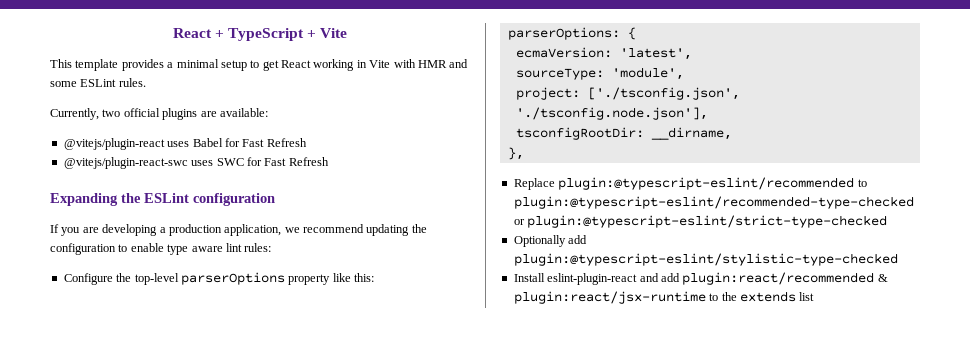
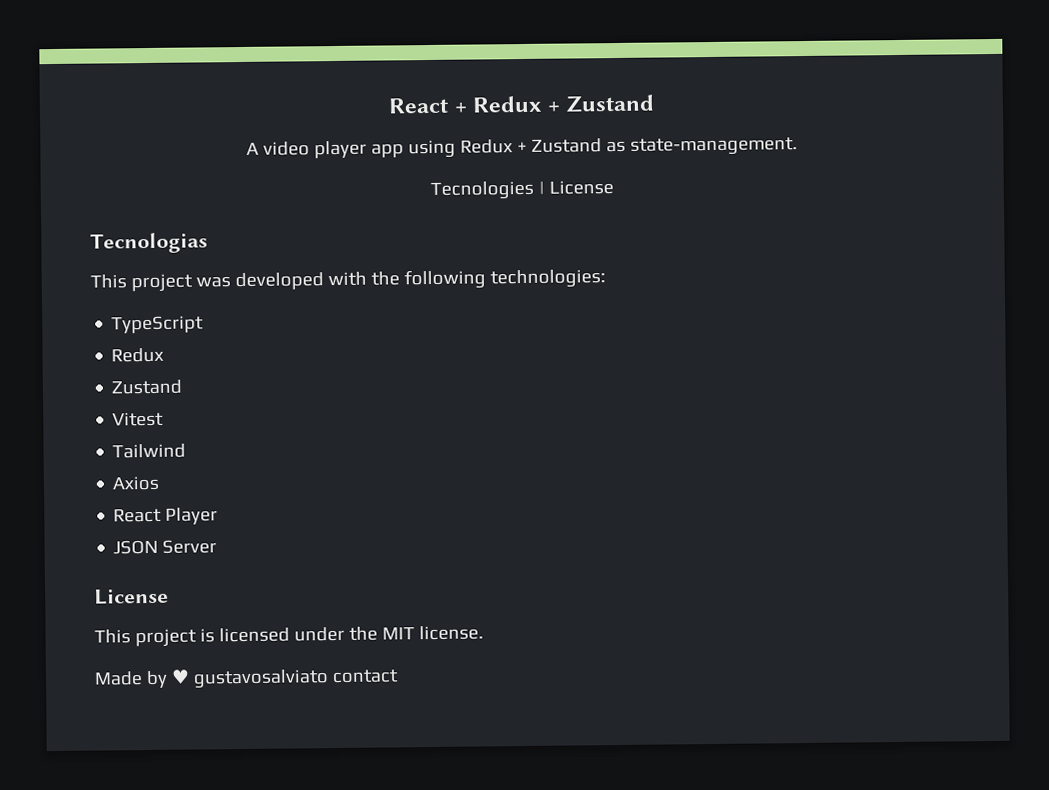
- React + TypeScript + Vite
- This template provides a minimal setup to get React working in Vite with HMR and some ESLint rules.
- Currently, two official plugins are available:
- @vitejs/plugin-react uses Babel for Fast Refresh
- @vitejs/plugin-react-swc uses SWC for Fast Refresh
- Expanding the ESLint configuration
- If you are developing a production application, we recommend updating the configuration to enable type aware lint rules:
- Configure the top-level parserOptions property like this:
- parserOptions: {
- ecmaVersion: 'latest',
- sourceType: 'module',
- project: ['./tsconfig.json', './tsconfig.node.json'],
- tsconfigRootDir: __dirname,
- },
- Replace plugin:@typescript-eslint/recommended to plugin:@typescript-eslint/recommended-type-checked or plugin:@typescript-eslint/strict-type-checked
- Optionally add plugin:@typescript-eslint/stylistic-type-checked
- Install eslint-plugin-react and add plugin:react/recommended & plugin:react/jsx-runtime to the extends list
+ React + Redux + Zustand
+ A video player app using Redux + Zustand as state-management.
+ Tecnologies | License
+ Tecnologias
+ This project was developed with the following technologies:
+ TypeScript
+ Redux
+ Zustand
+ Vitest
+ Tailwind
+ Axios
+ React Player
+ JSON Server
+ License
+ This project is licensed under the MIT license.
+ Made by ♥ gustavosalviato contact

